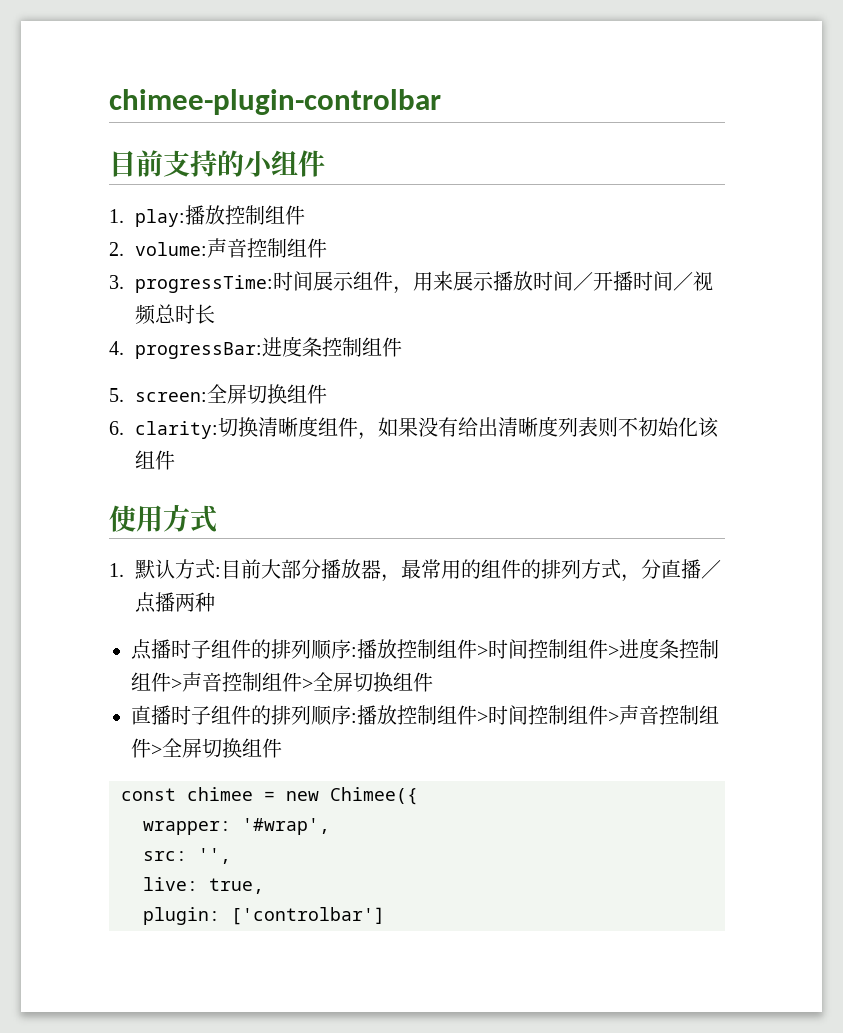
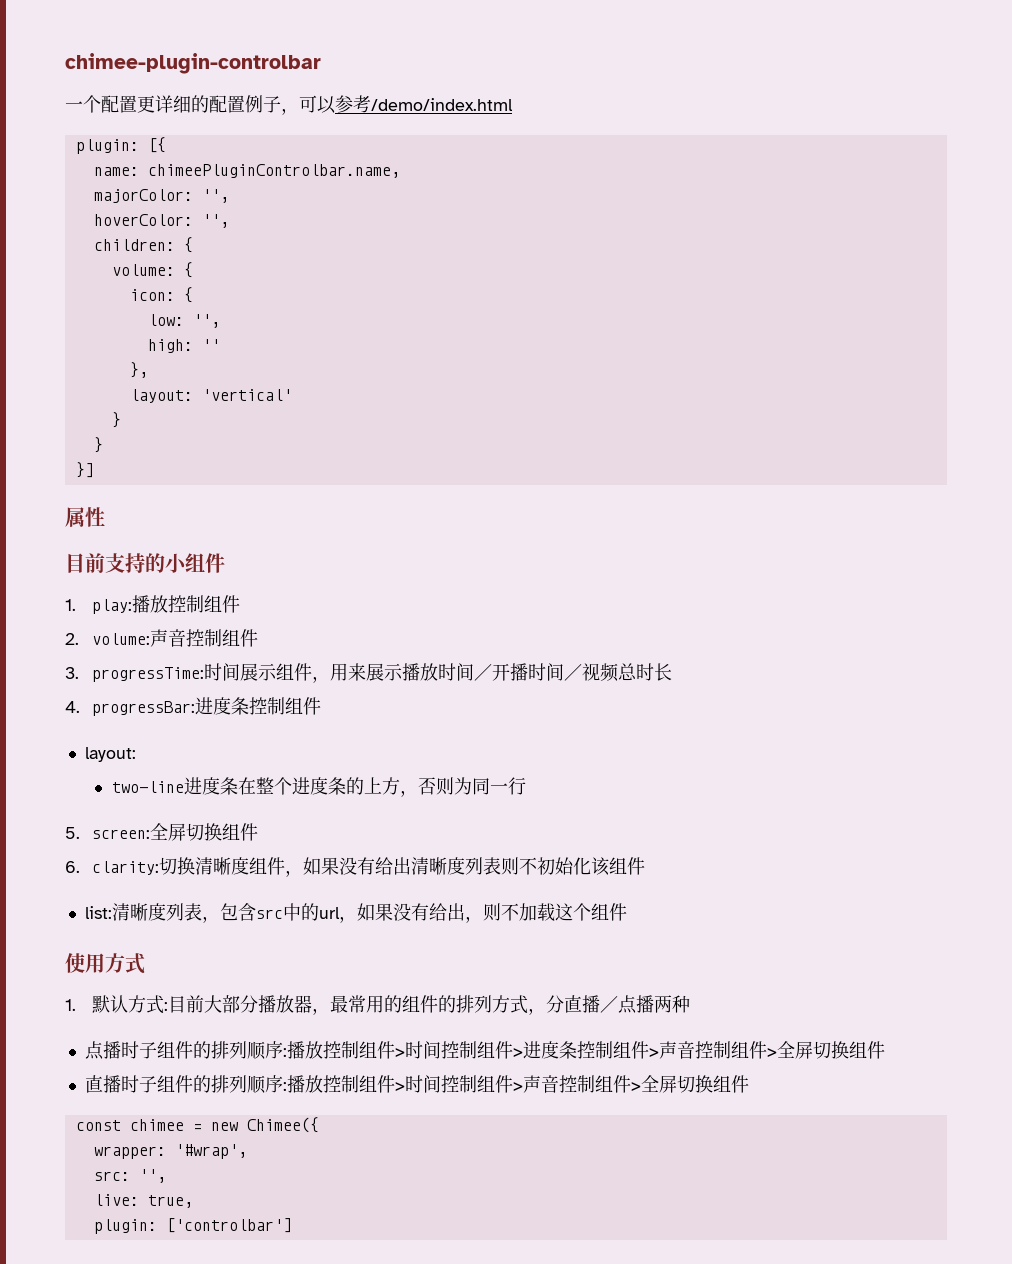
+ 一个配置更详细的配置例子，可以参考/demo/index.html
+ plugin: [{
+ name: chimeePluginControlbar.name,
+ majorColor: '',
+ hoverColor: '',
+ children: {
+ volume: {
+ icon: {
+ low: '',
+ high: ''
+ },
+ layout: 'vertical'
+ }
+ }
+ }]
+ 属性
  4. progressBar:进度条控制组件
+ layout:
+ two-line进度条在整个进度条的上方，否则为同一行
+ list:清晰度列表，包含src中的url，如果没有给出，则不加载这个组件

